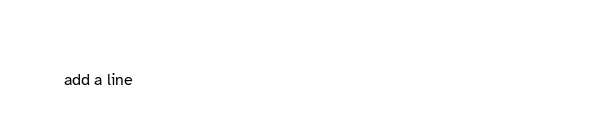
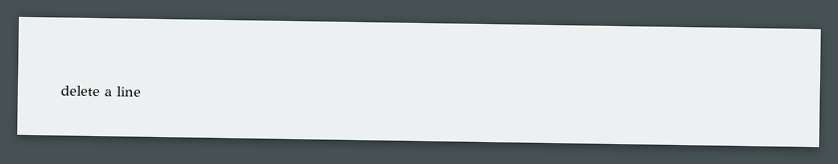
- add a line
+ delete a line

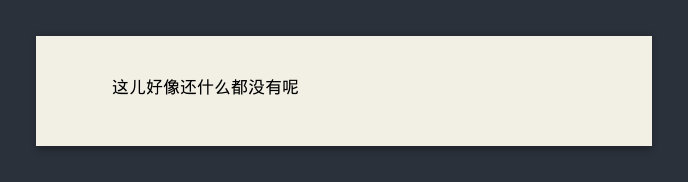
- delete a line
+ 这儿好像还什么都没有呢

